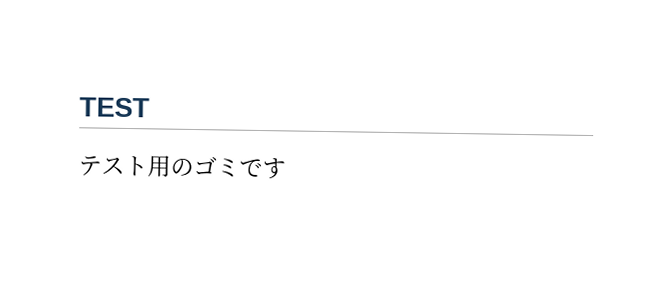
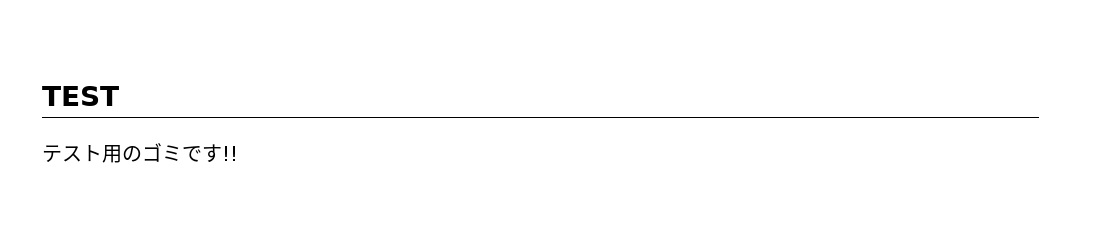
- テスト用のゴミです
+ テスト用のゴミです!!

